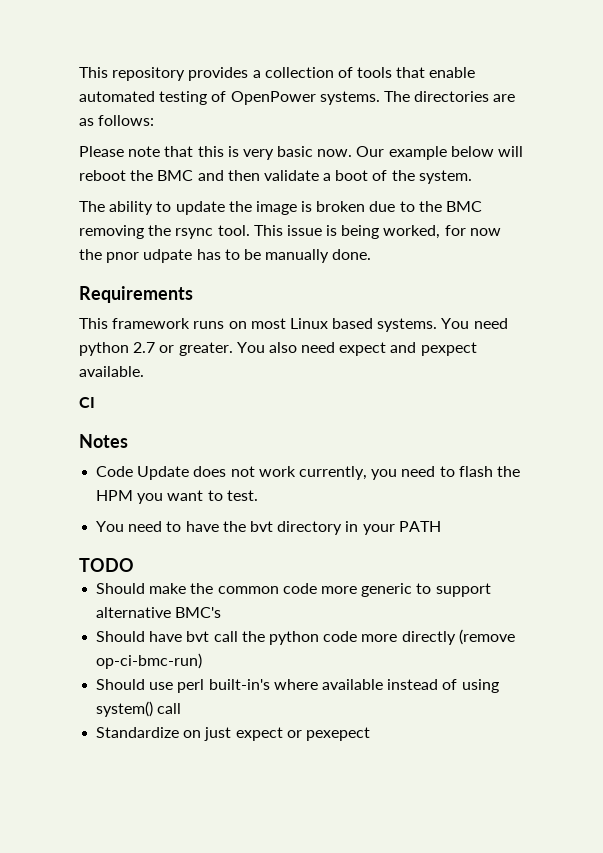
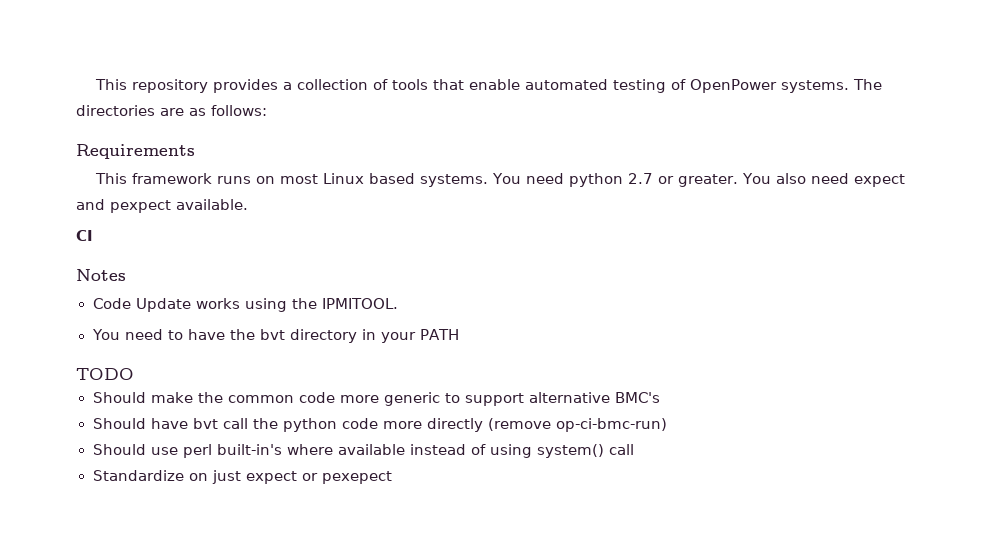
- Please note that this is very basic now. Our example below will reboot the BMC and then validate a boot of the system.
- The ability to update the image is broken due to the BMC removing the rsync tool. This issue is being worked, for now the pnor udpate has to be manually done.
- Code Update does not work currently, you need to flash the HPM you want to test.
+ Code Update works using the IPMITOOL.

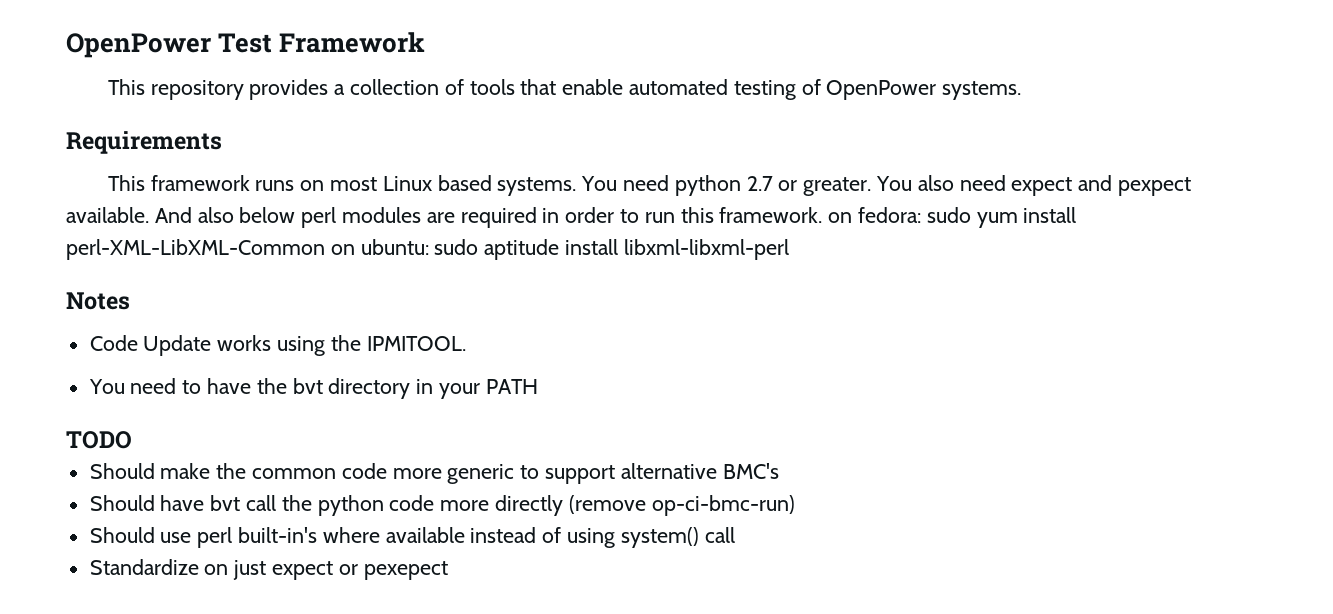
+ OpenPower Test Framework
- The directories are as follows:
- You also need expect and pexpect available.
- CI
+ You also need expect and pexpect available. And also below perl modules are required in order to run this framework. on fedora: sudo yum install perl-XML-LibXML-Common on ubuntu: sudo aptitude install libxml-libxml-perl

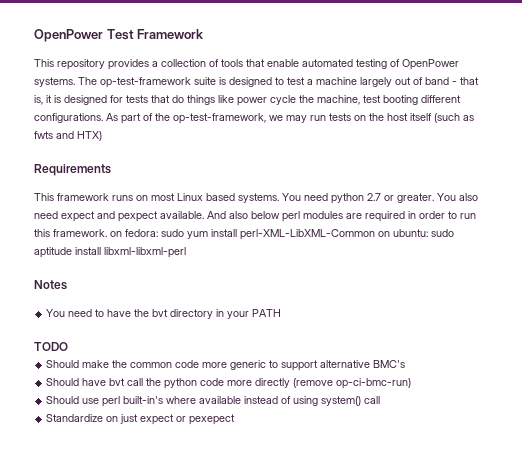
+ The op-test-framework suite is designed to test a machine largely out of band - that is, it is designed for tests that do things like power cycle the machine, test booting different configurations. As part of the op-test-framework, we may run tests on the host itself (such as fwts and HTX)
- Code Update works using the IPMITOOL.

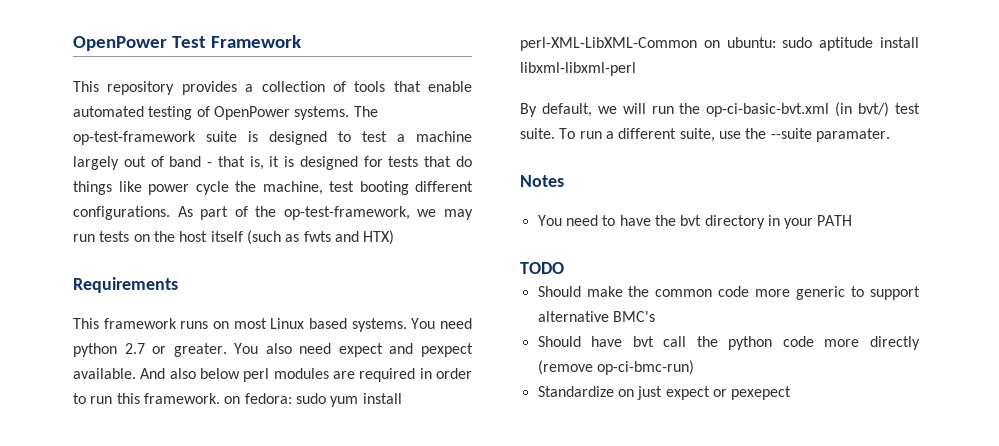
+ By default, we will run the op-ci-basic-bvt.xml (in bvt/) test suite. To run a different suite, use the --suite paramater.
- Should use perl built-in's where available instead of using system() call

